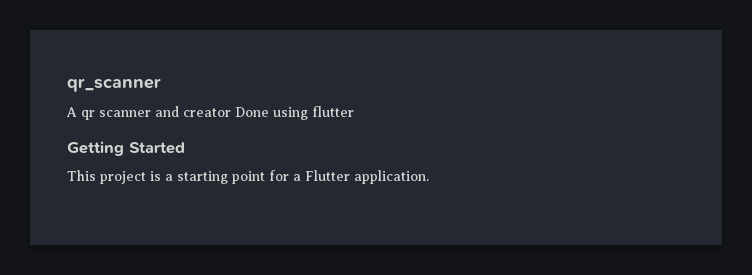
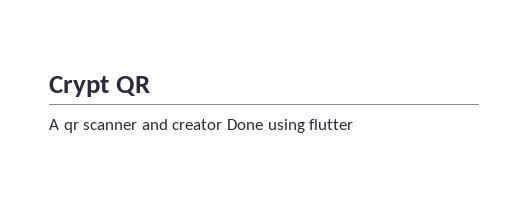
- qr_scanner
+ Crypt QR
- Getting Started
- This project is a starting point for a Flutter application.

